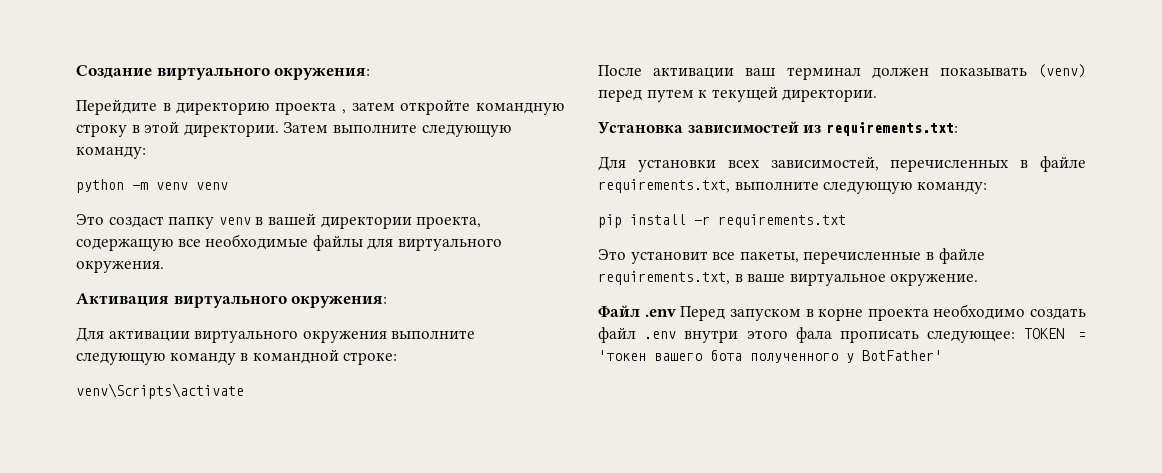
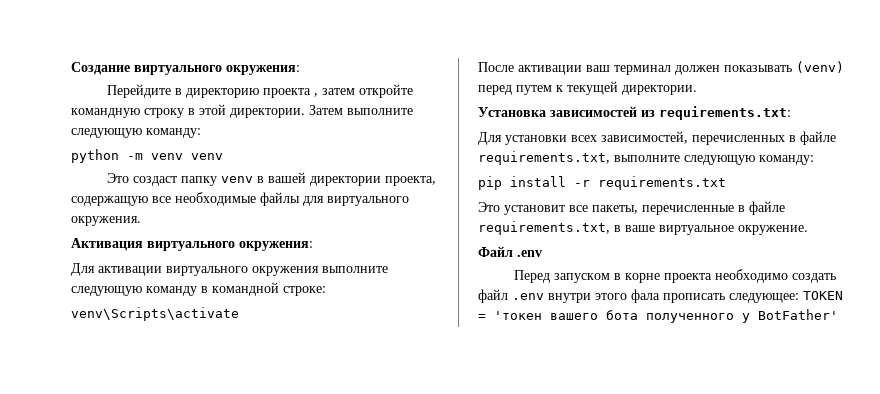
- Файл .env Перед запуском в корне проекта необходимо создать файл .env внутри этого фала прописать следующее: TOKEN = 'токен вашего бота полученного у BotFather'
+ Файл .env
+ Перед запуском в корне проекта необходимо создать файл .env внутри этого фала прописать следующее: TOKEN = 'токен вашего бота полученного у BotFather'

